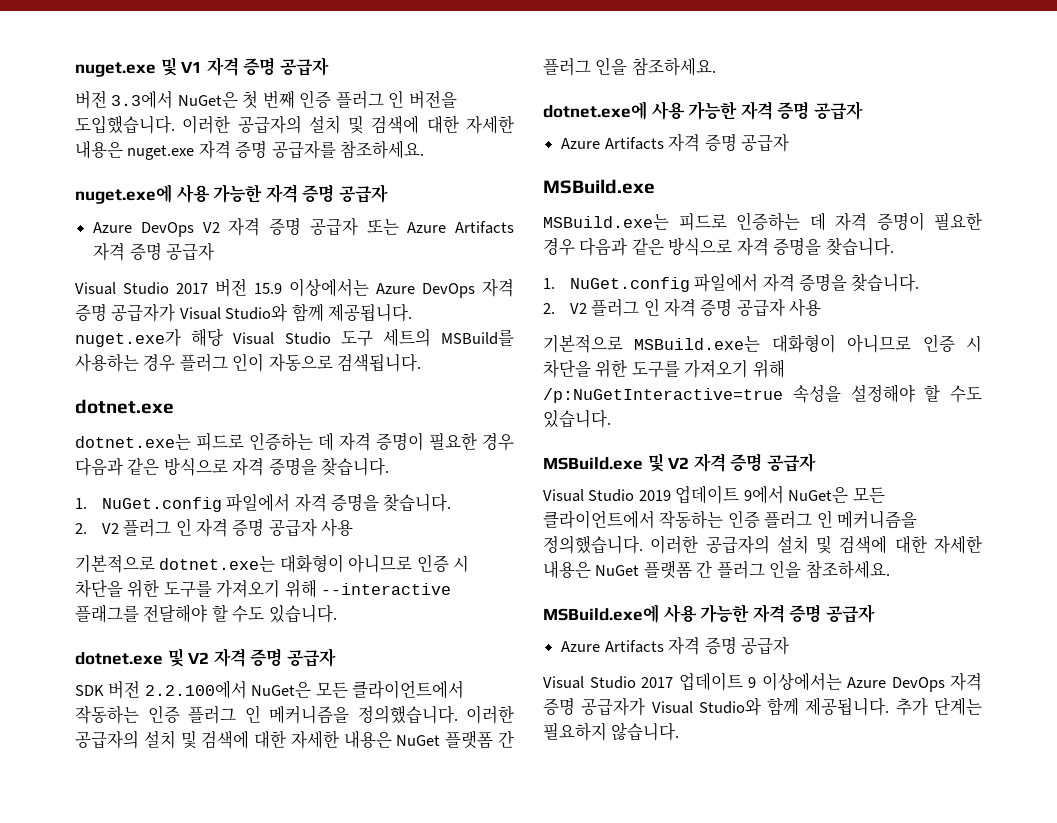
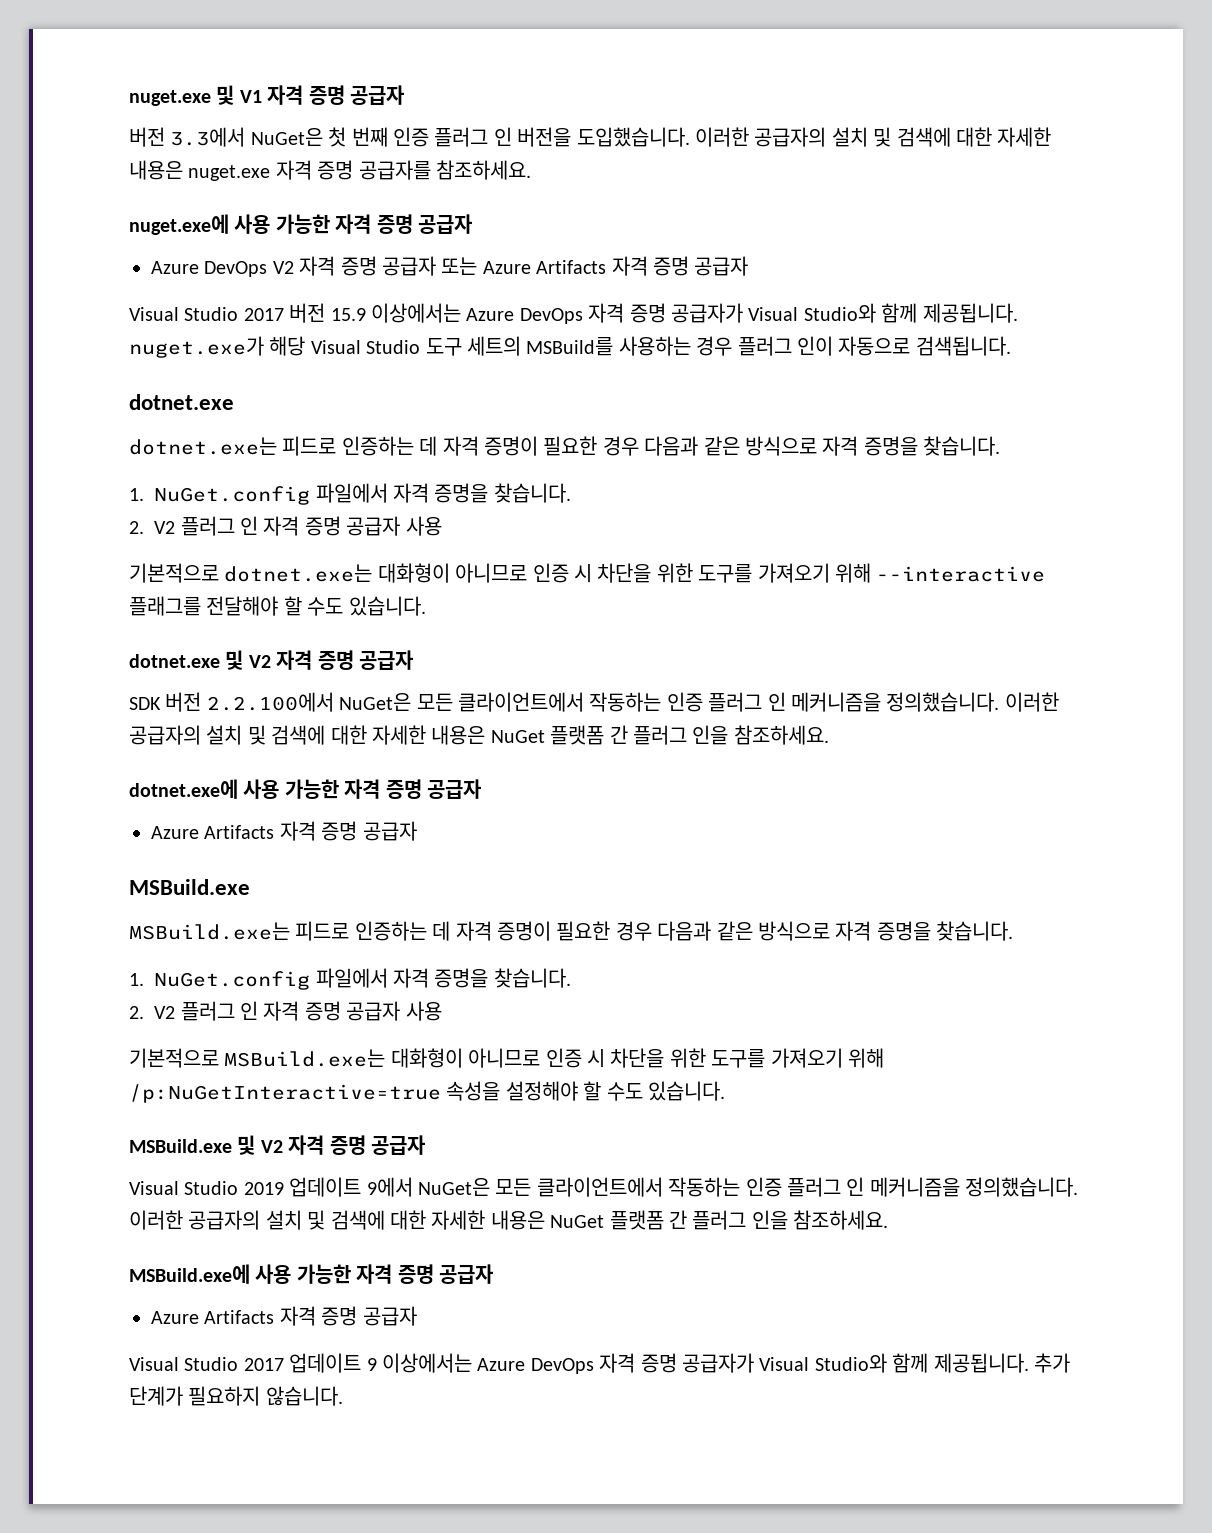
- 추가 단계는 필요하지 않습니다.
+ 추가 단계가 필요하지 않습니다.

